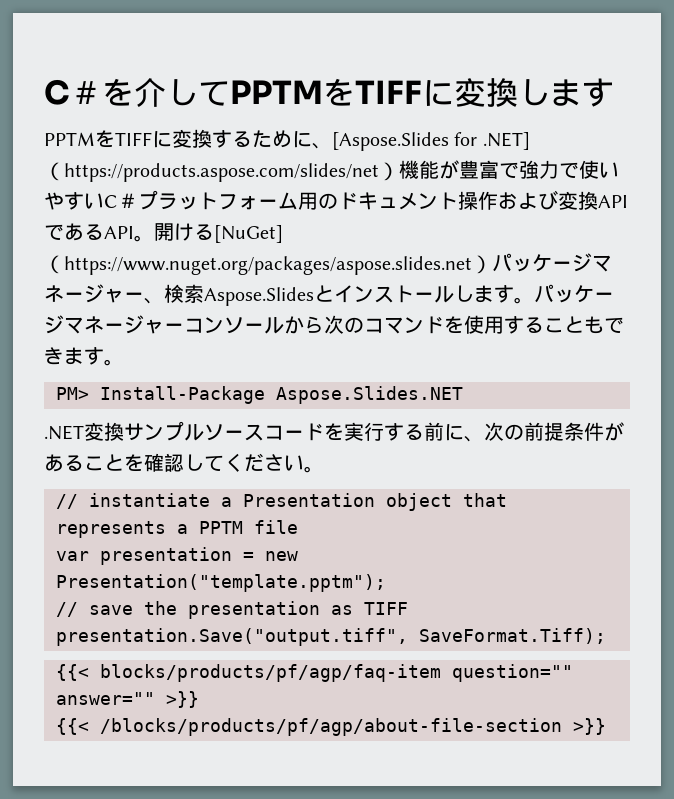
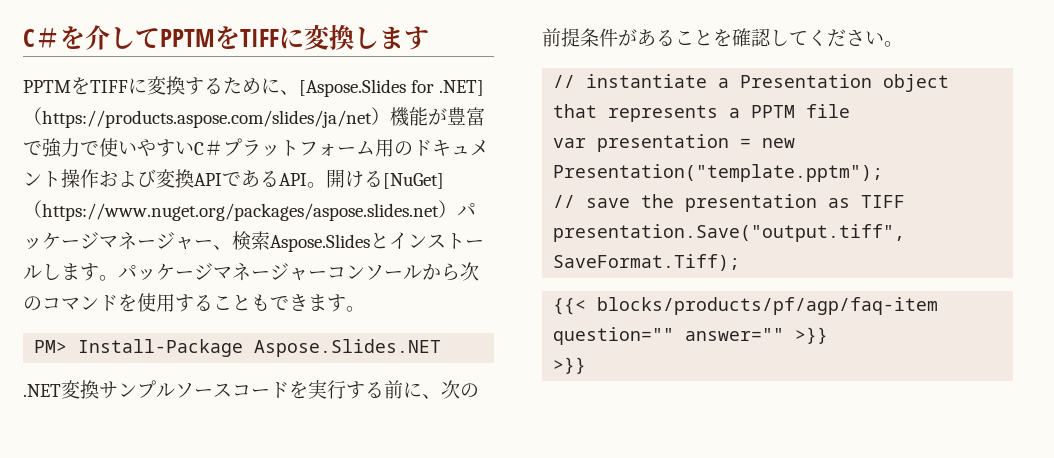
- PPTMをTIFFに変換するために、[Aspose.Slides for .NET]（https://products.aspose.com/slides/net）機能が豊富で強力で使いやすいC＃プラットフォーム用のドキュメント操作および変換APIであるAPI。
+ PPTMをTIFFに変換するために、[Aspose.Slides for .NET]（https://products.aspose.com/slides/ja/net）機能が豊富で強力で使いやすいC＃プラットフォーム用のドキュメント操作および変換APIであるAPI。
  {{< blocks/products/pf/agp/faq-item question="" answer="" >}}
- {{< /blocks/products/pf/agp/about-file-section >}}
+ >}}

